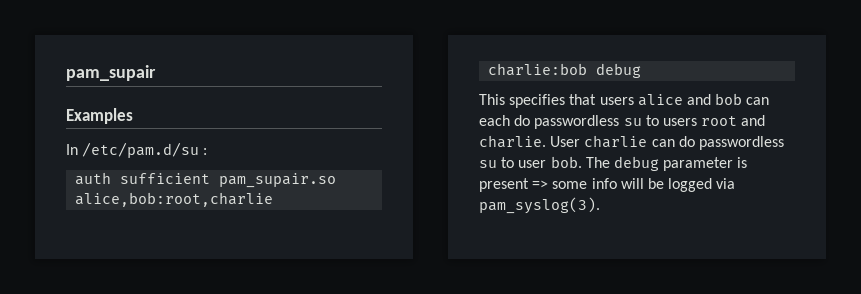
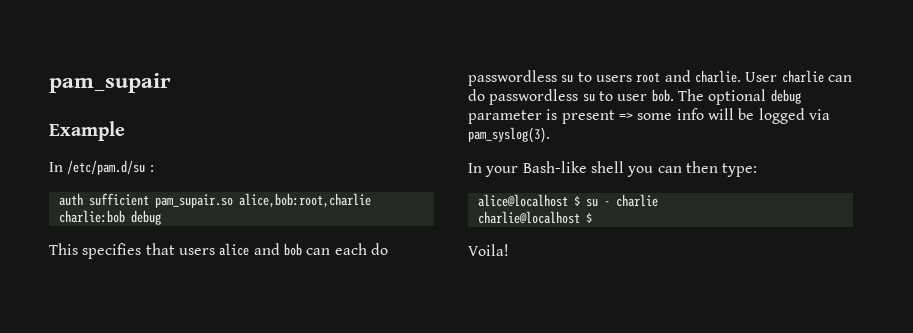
- Examples
+ Example
- The debug parameter is present => some info will be logged via pam_syslog(3).
+ The optional debug parameter is present => some info will be logged via pam_syslog(3).
+ In your Bash-like shell you can then type:
+ alice@localhost $ su - charlie
+ charlie@localhost $
+ Voila!

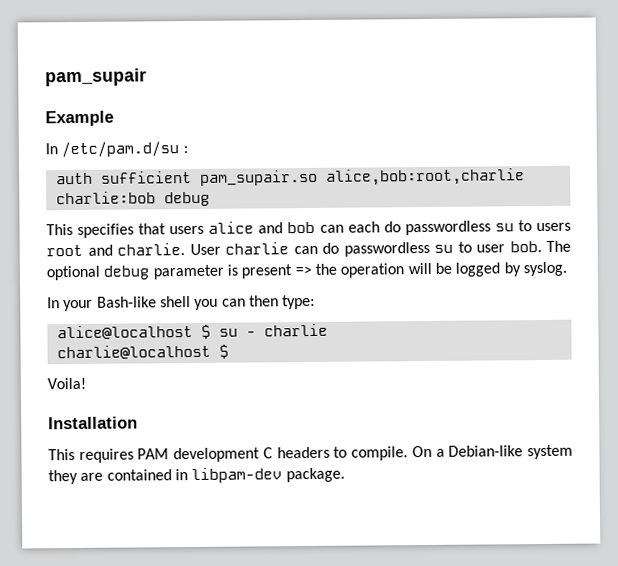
- The optional debug parameter is present => some info will be logged via pam_syslog(3).
+ The optional debug parameter is present => the operation will be logged by syslog.
+ Installation
+ This requires PAM development C headers to compile. On a Debian-like system they are contained in libpam-dev package.

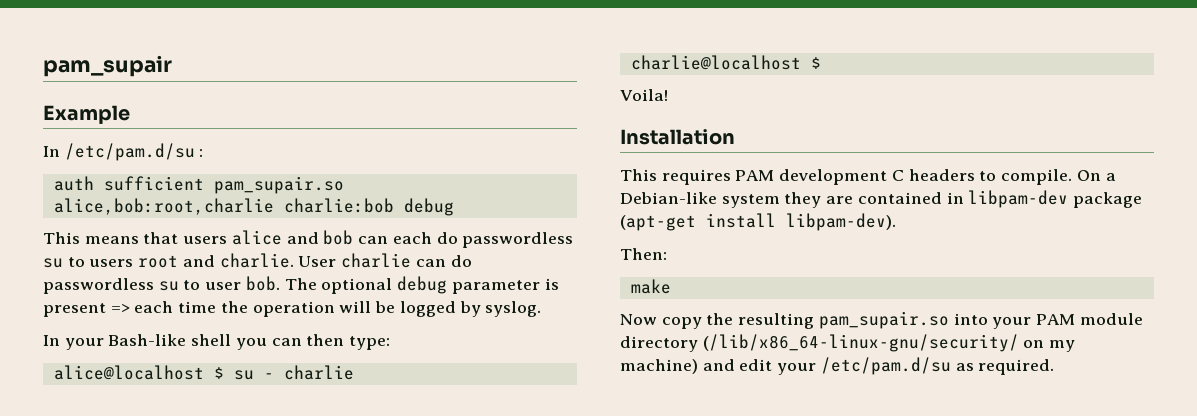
- This specifies that users alice and bob can each do passwordless su to users root and charlie.
+ This means that users alice and bob can each do passwordless su to users root and charlie.
- The optional debug parameter is present => the operation will be logged by syslog.
+ The optional debug parameter is present => each time the operation will be logged by syslog.
- On a Debian-like system they are contained in libpam-dev package.
+ On a Debian-like system they are contained in libpam-dev package (apt-get install libpam-dev).
+ Then:
+ make
+ Now copy the resulting pam_supair.so into your PAM module directory (/lib/x86_64-linux-gnu/security/ on my machine) and edit your /etc/pam.d/su as required.

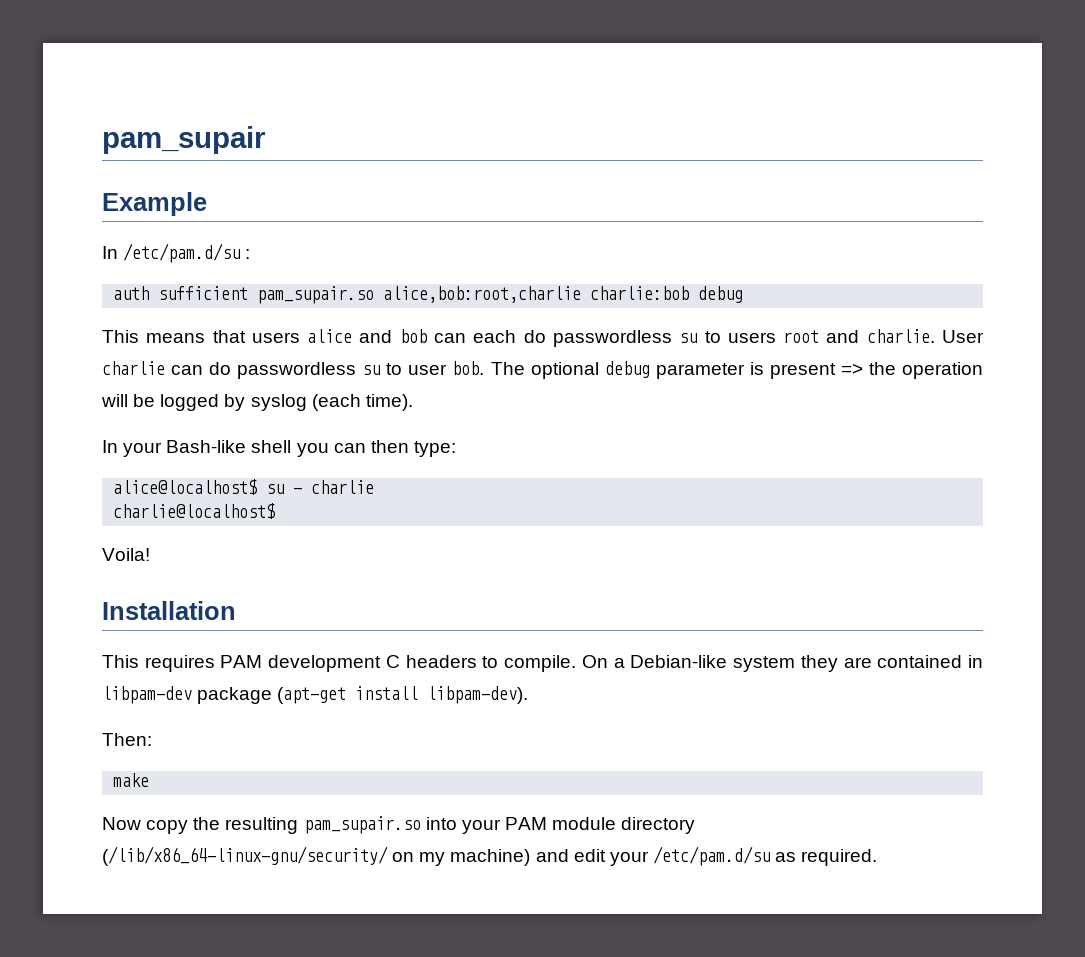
- The optional debug parameter is present => each time the operation will be logged by syslog.
+ The optional debug parameter is present => the operation will be logged by syslog (each time).
- alice@localhost $ su - charlie
+ alice@localhost$ su - charlie
- charlie@localhost $
+ charlie@localhost$

